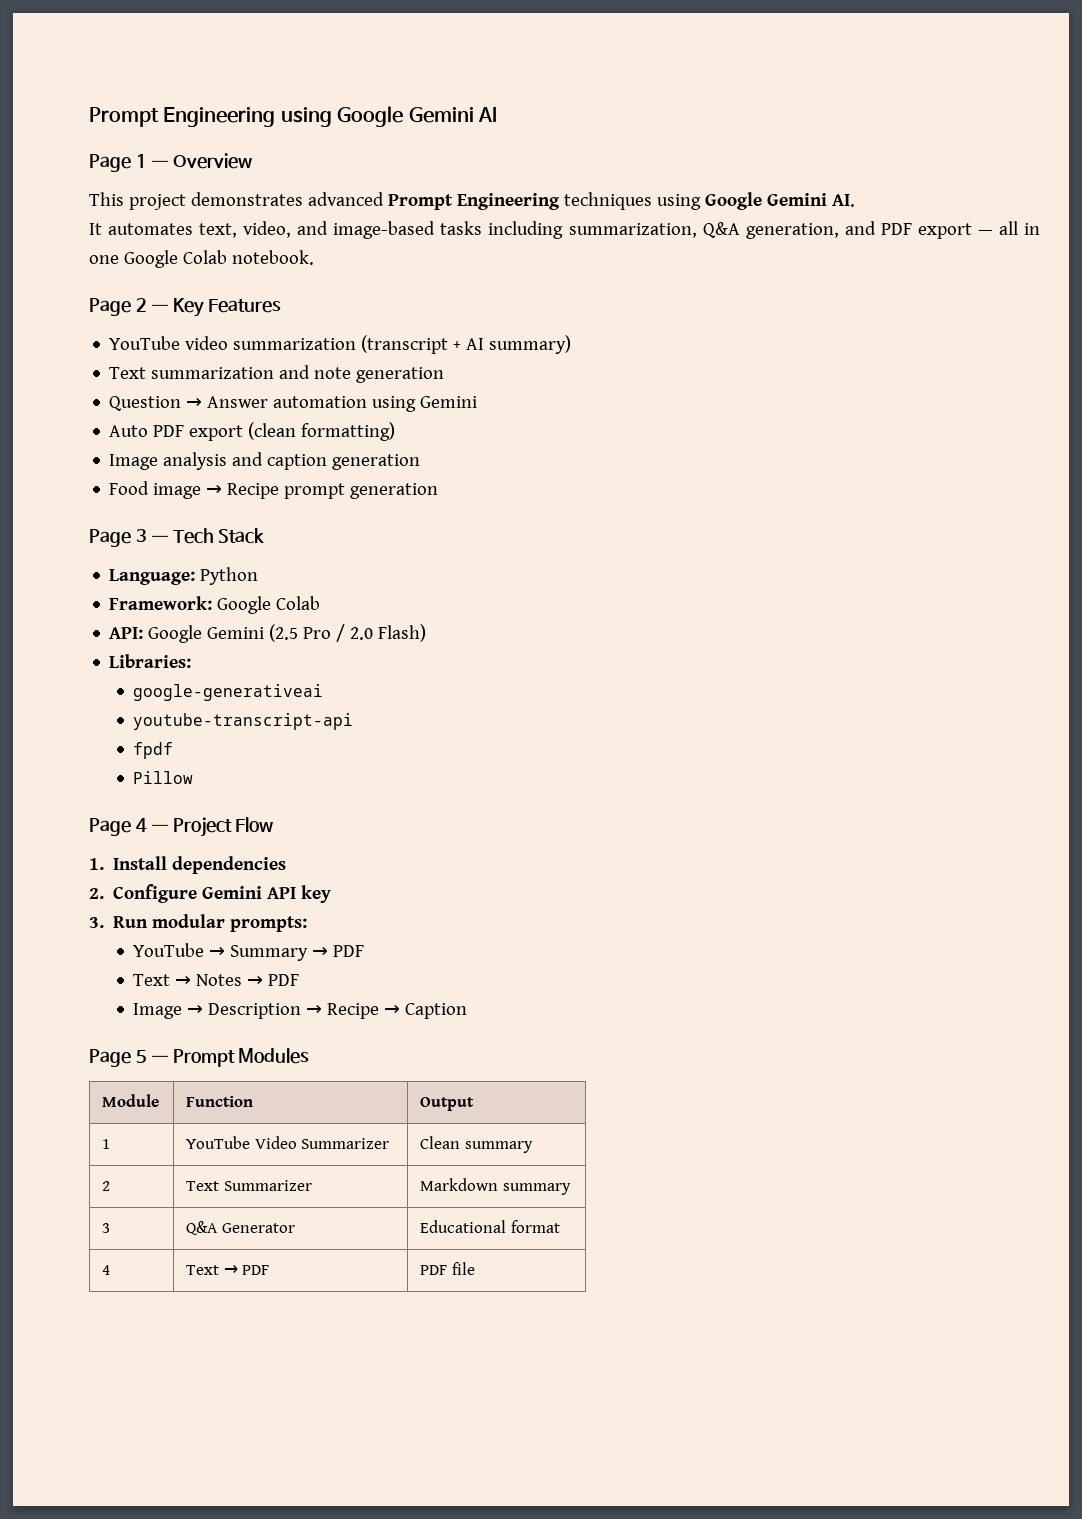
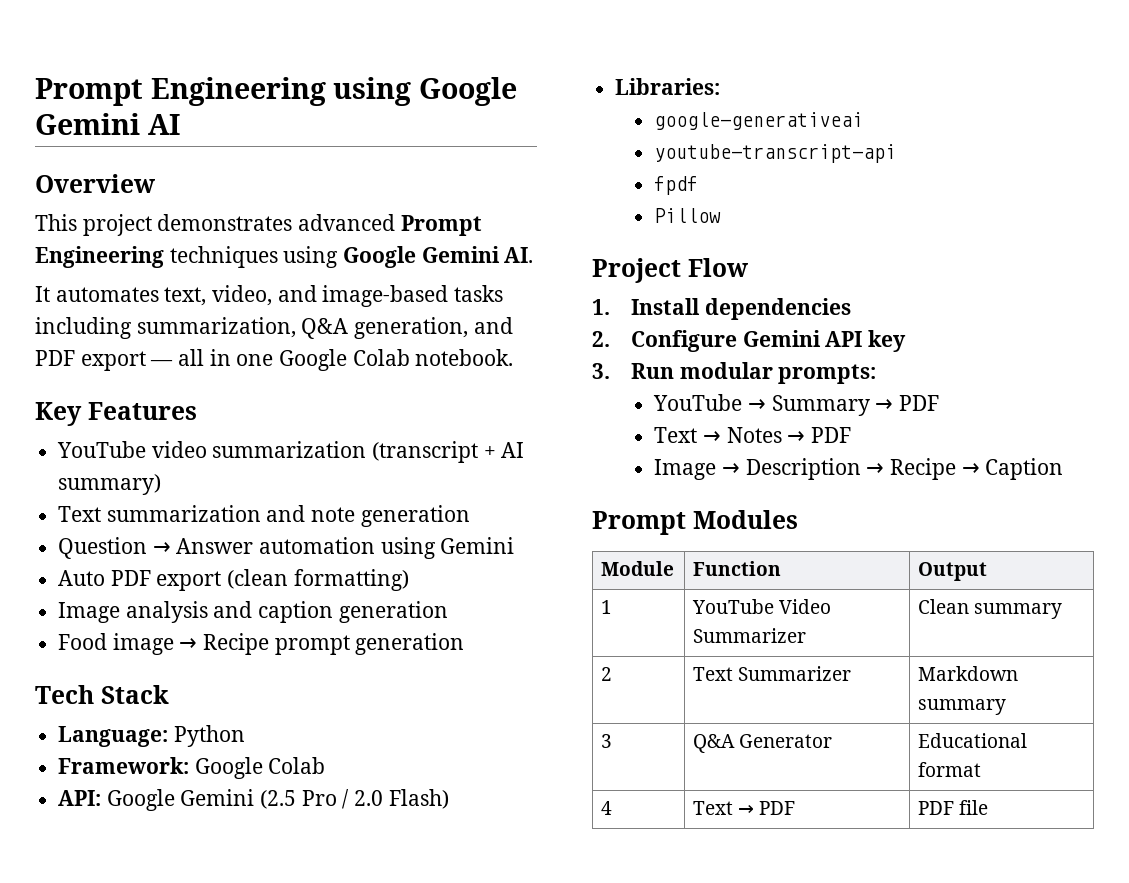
- Page 1 — Overview
+ Overview
- Page 2 — Key Features
+ Key Features
- Page 3 — Tech Stack
+ Tech Stack
- Page 4 — Project Flow
+ Project Flow
- Page 5 — Prompt Modules
+ Prompt Modules

